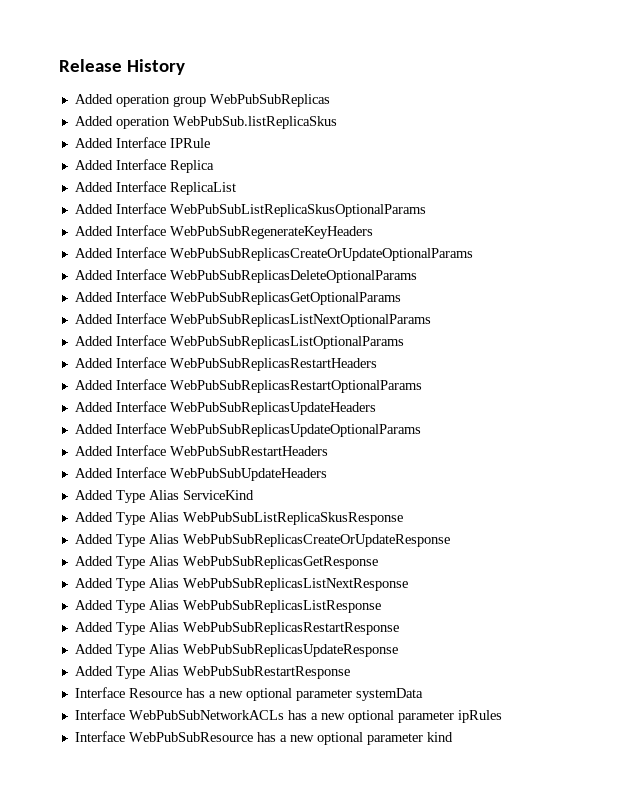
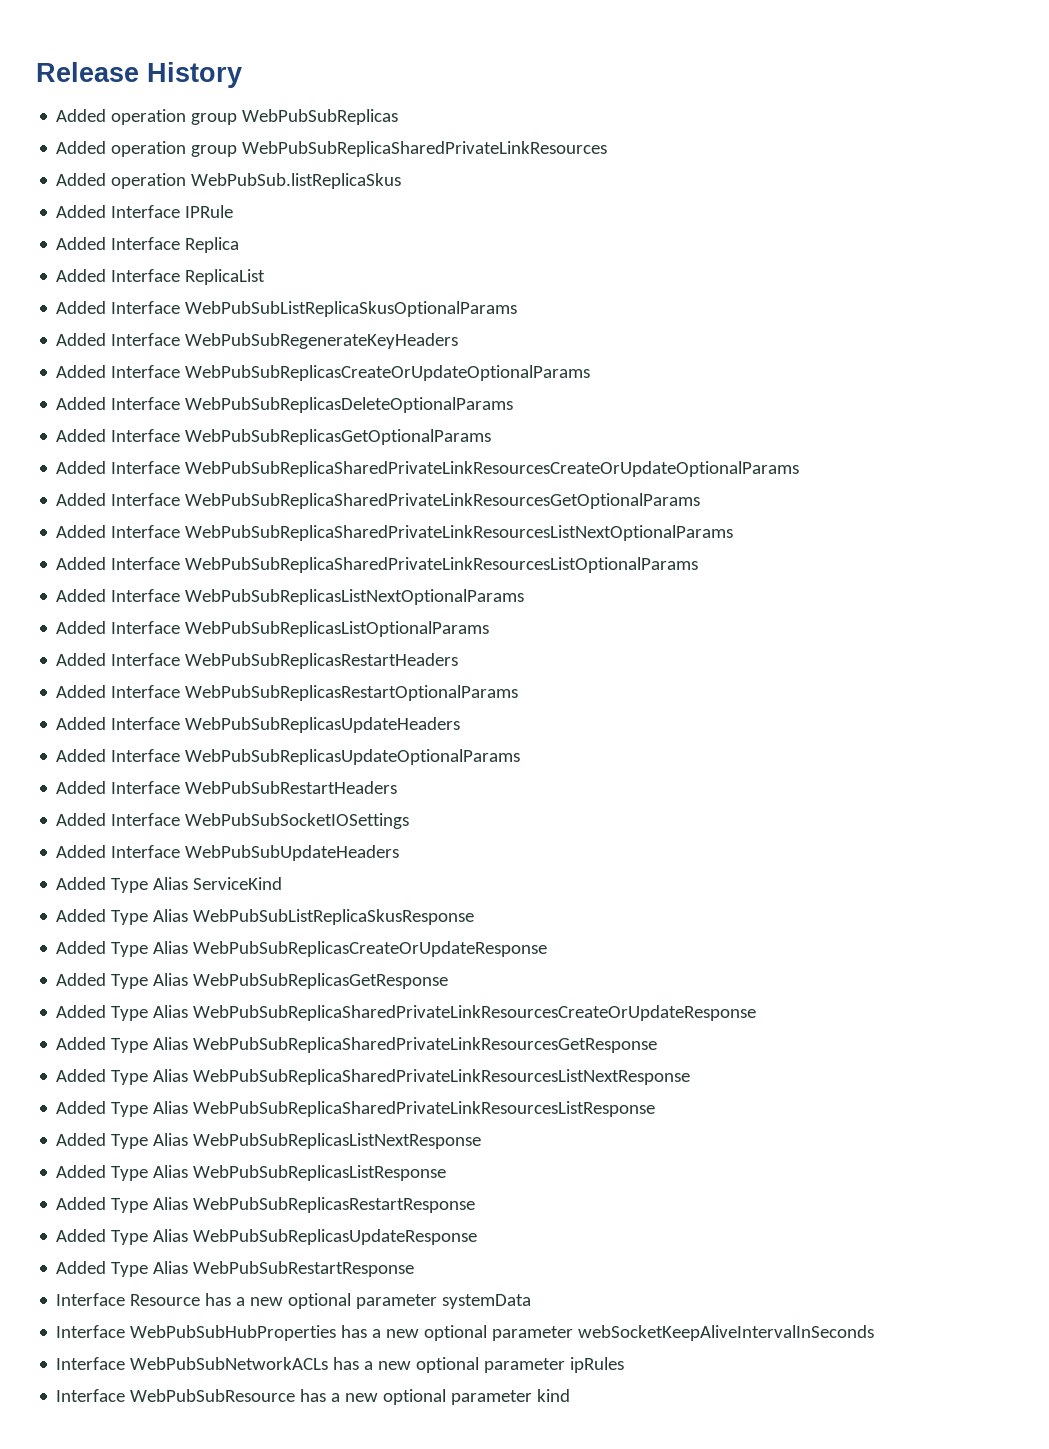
+ Added operation group WebPubSubReplicaSharedPrivateLinkResources
+ Added Interface WebPubSubReplicaSharedPrivateLinkResourcesCreateOrUpdateOptionalParams
+ Added Interface WebPubSubReplicaSharedPrivateLinkResourcesGetOptionalParams
+ Added Interface WebPubSubReplicaSharedPrivateLinkResourcesListNextOptionalParams
+ Added Interface WebPubSubReplicaSharedPrivateLinkResourcesListOptionalParams
+ Added Interface WebPubSubSocketIOSettings
+ Added Type Alias WebPubSubReplicaSharedPrivateLinkResourcesCreateOrUpdateResponse
+ Added Type Alias WebPubSubReplicaSharedPrivateLinkResourcesGetResponse
+ Added Type Alias WebPubSubReplicaSharedPrivateLinkResourcesListNextResponse
+ Added Type Alias WebPubSubReplicaSharedPrivateLinkResourcesListResponse
+ Interface WebPubSubHubProperties has a new optional parameter webSocketKeepAliveIntervalInSeconds

